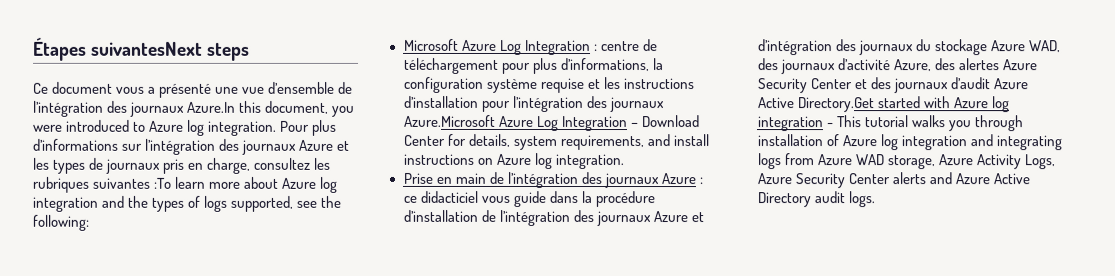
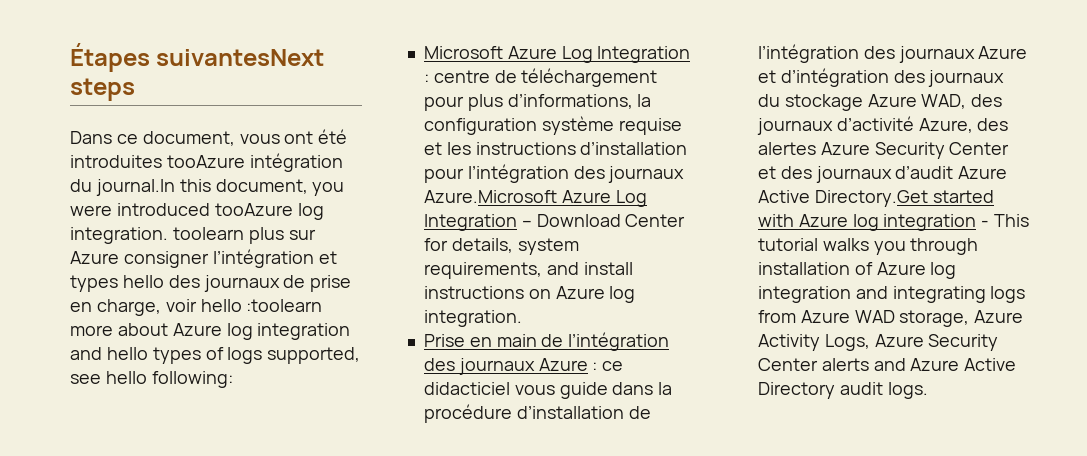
- Ce document vous a présenté une vue d’ensemble de l’intégration des journaux Azure.In this document, you were introduced to Azure log integration. Pour plus d’informations sur l’intégration des journaux Azure et les types de journaux pris en charge, consultez les rubriques suivantes :To learn more about Azure log integration and the types of logs supported, see the following:
+ Dans ce document, vous ont été introduites tooAzure intégration du journal.In this document, you were introduced tooAzure log integration. toolearn plus sur Azure consigner l’intégration et types hello des journaux de prise en charge, voir hello :toolearn more about Azure log integration and hello types of logs supported, see hello following:

